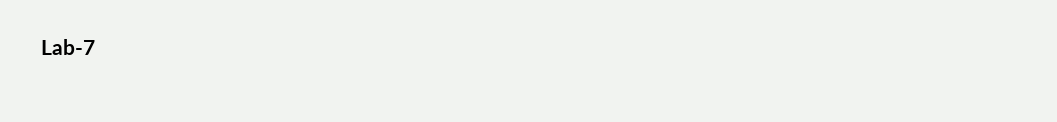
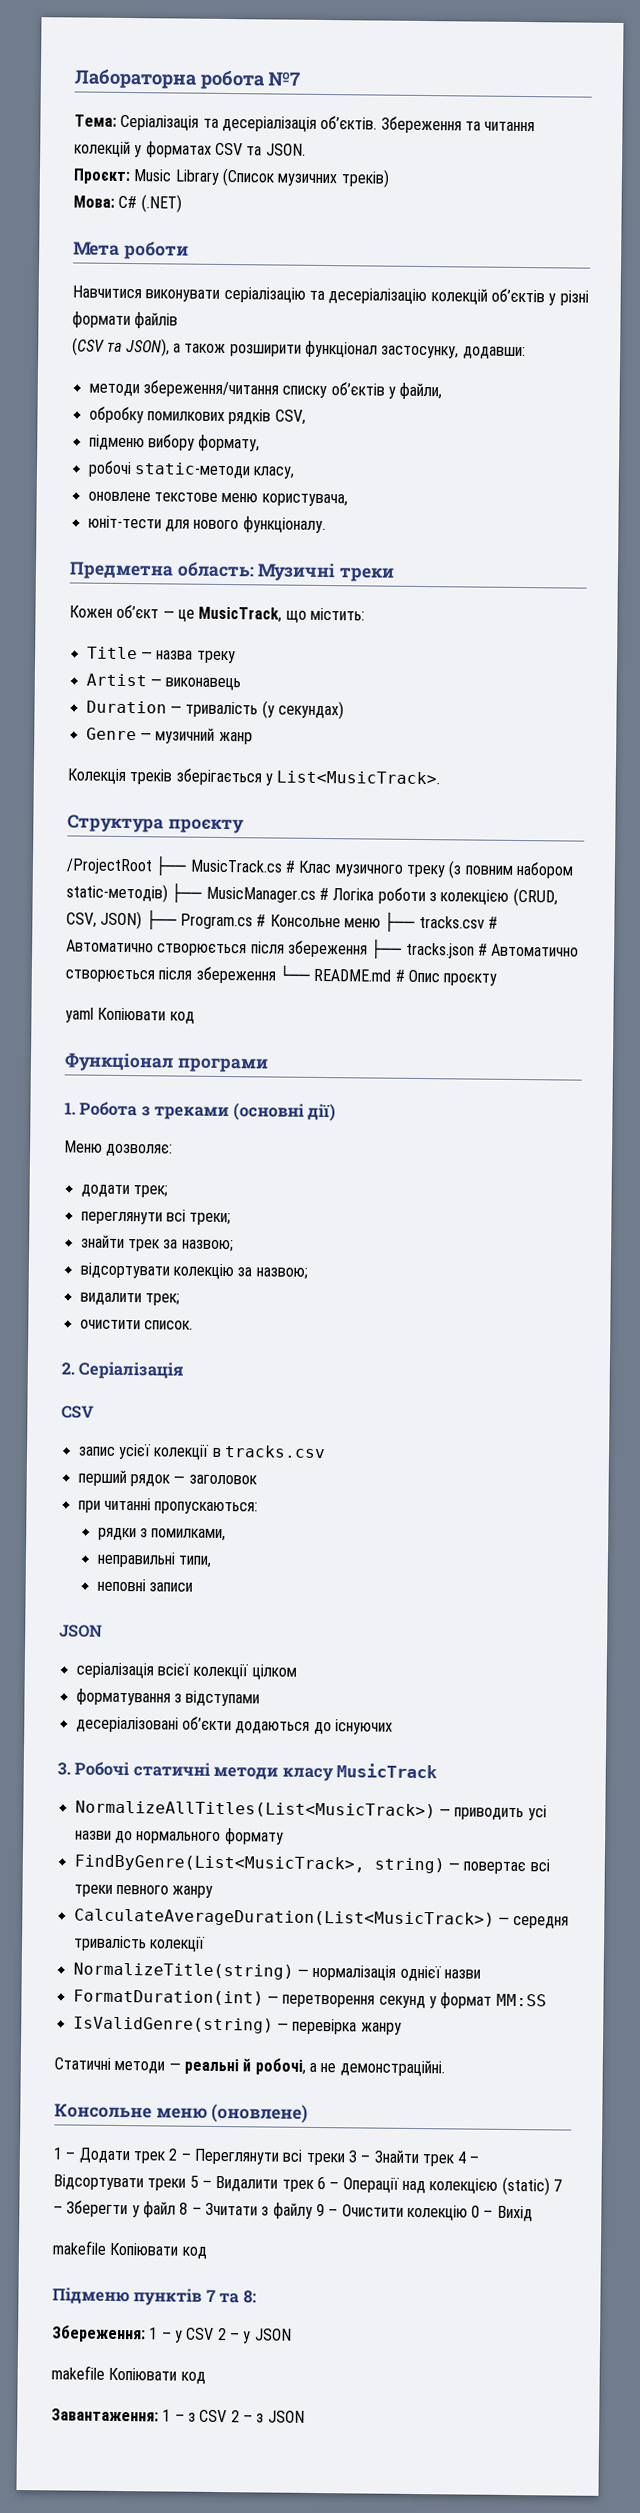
- Lab-7
+ Лабораторна робота №7
+ Тема: Серіалізація та десеріалізація об’єктів. Збереження та читання колекцій у форматах CSV та JSON.
+ Проєкт: Music Library (Список музичних треків)
+ Мова: C# (.NET)
+ Мета роботи
+ Навчитися виконувати серіалізацію та десеріалізацію колекцій об’єктів у різні формати файлів
+ (CSV та JSON), а також розширити функціонал застосунку, додавши:
+ методи збереження/читання списку об’єктів у файли,
+ обробку помилкових рядків CSV,
+ підменю вибору формату,
+ робочі static-методи класу,
+ оновлене текстове меню користувача,
+ юніт-тести для нового функціоналу.
+ Предметна область: Музичні треки
+ Кожен об’єкт — це MusicTrack, що містить:
+ Title — назва треку
+ Artist — виконавець
+ Duration — тривалість (у секундах)
+ Genre — музичний жанр
+ Колекція треків зберігається у List<MusicTrack>.
+ Структура проєкту
+ /ProjectRoot ├── MusicTrack.cs # Клас музичного треку (з повним набором static-методів) ├── MusicManager.cs # Логіка роботи з колекцією (CRUD, CSV, JSON) ├── Program.cs # Консольне меню ├── tracks.csv # Автоматично створюється після збереження ├── tracks.json # Автоматично створюється після збереження └── README.md # Опис проєкту
+ yaml Копіювати код
+ Функціонал програми
+ 1. Робота з треками (основні дії)
+ Меню дозволяє:
+ додати трек;
+ переглянути всі треки;
+ знайти трек за назвою;
+ відсортувати колекцію за назвою;
+ видалити трек;
+ очистити список.
+ 2. Серіалізація
+ CSV
+ запис усієї колекції в tracks.csv
+ перший рядок — заголовок
+ при читанні пропускаються:
+ рядки з помилками,
+ неправильні типи,
+ неповні записи
+ JSON
+ серіалізація всієї колекції цілком
+ форматування з відступами
+ десеріалізовані об’єкти додаються до існуючих
+ 3. Робочі статичні методи класу MusicTrack
+ NormalizeAllTitles(List<MusicTrack>) — приводить усі назви до нормального формату
+ FindByGenre(List<MusicTrack>, string) — повертає всі треки певного жанру
+ CalculateAverageDuration(List<MusicTrack>) — середня тривалість колекції
+ NormalizeTitle(string) — нормалізація однієї назви
+ FormatDuration(int) — перетворення секунд у формат MM:SS
+ IsValidGenre(string) — перевірка жанру
+ Статичні методи — реальні й робочі, а не демонстраційні.
+ Консольне меню (оновлене)
+ 1 – Додати трек 2 – Переглянути всі треки 3 – Знайти трек 4 – Відсортувати треки 5 – Видалити трек 6 – Операції над колекцією (static) 7 – Зберегти у файл 8 – Зчитати з файлу 9 – Очистити колекцію 0 – Вихід
+ makefile Копіювати код
+ Підменю пунктів 7 та 8:
+ Збереження: 1 – у CSV 2 – у JSON
+ makefile Копіювати код
+ Завантаження: 1 – з CSV 2 – з JSON

